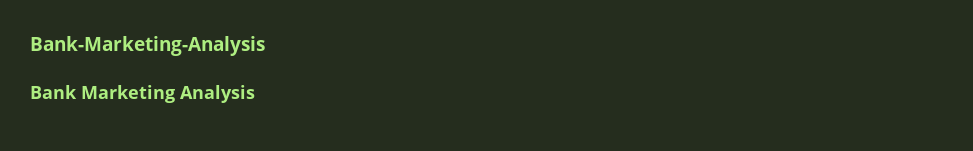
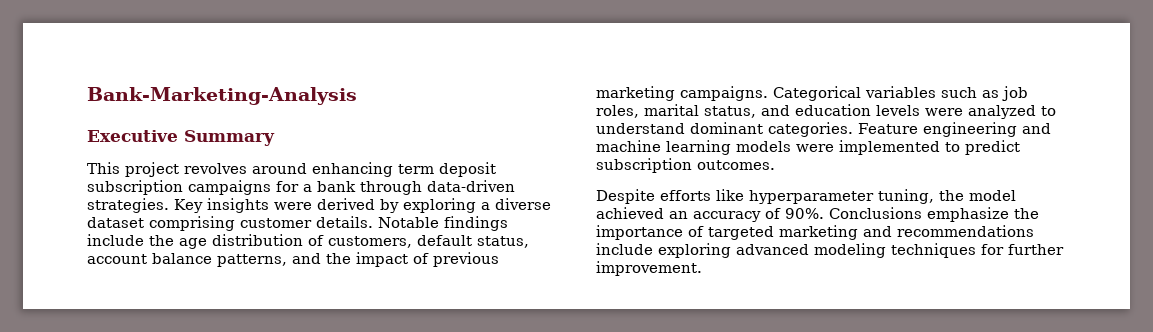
- Bank Marketing Analysis
+ Executive Summary
+ This project revolves around enhancing term deposit subscription campaigns for a bank through data-driven strategies. Key insights were derived by exploring a diverse dataset comprising customer details. Notable findings include the age distribution of customers, default status, account balance patterns, and the impact of previous marketing campaigns. Categorical variables such as job roles, marital status, and education levels were analyzed to understand dominant categories. Feature engineering and machine learning models were implemented to predict subscription outcomes.
+ Despite efforts like hyperparameter tuning, the model achieved an accuracy of 90%. Conclusions emphasize the importance of targeted marketing and recommendations include exploring advanced modeling techniques for further improvement.

